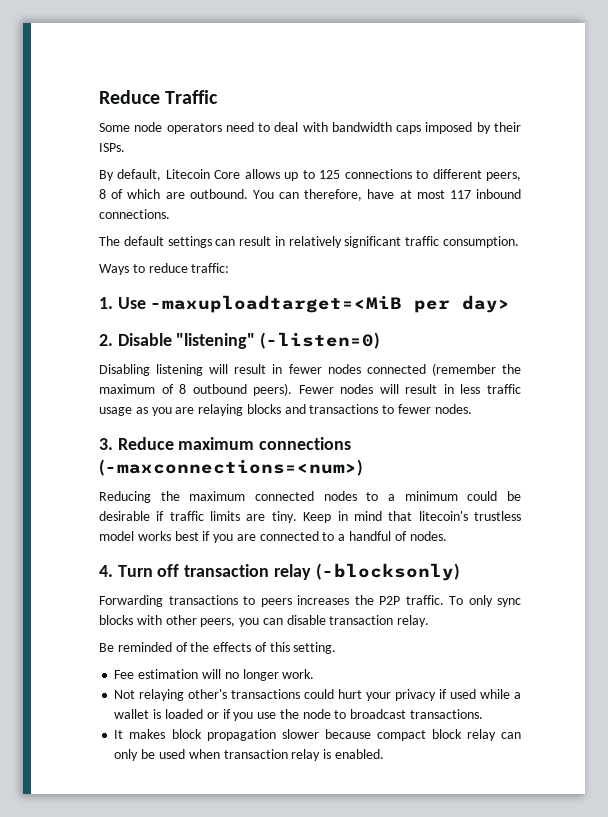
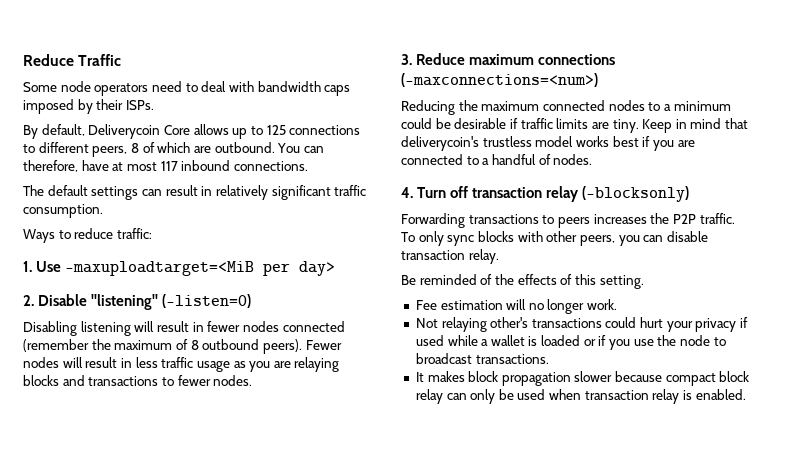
- By default, Litecoin Core allows up to 125 connections to different peers, 8 of which are outbound.
+ By default, Deliverycoin Core allows up to 125 connections to different peers, 8 of which are outbound.
- Keep in mind that litecoin's trustless model works best if you are connected to a handful of nodes.
+ Keep in mind that deliverycoin's trustless model works best if you are connected to a handful of nodes.

